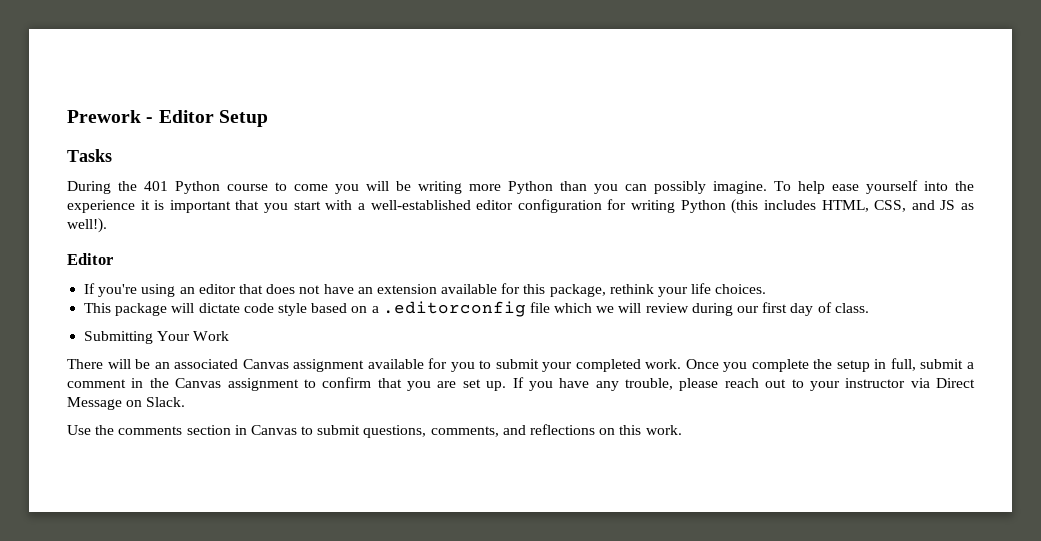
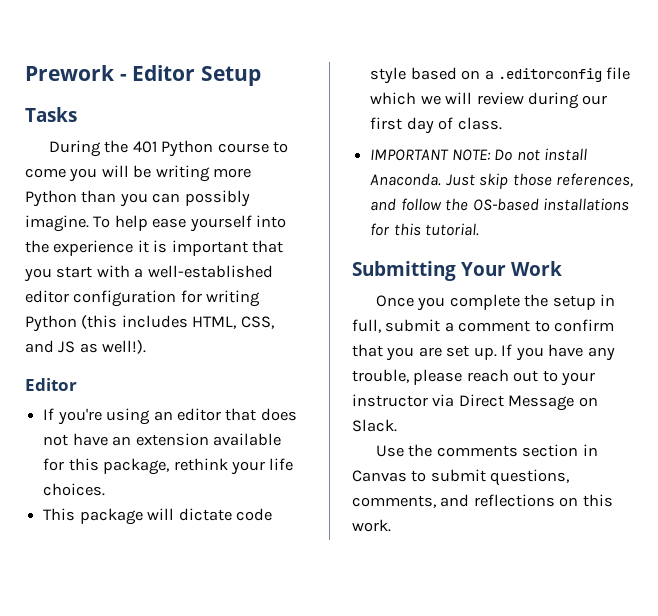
+ IMPORTANT NOTE: Do not install Anaconda. Just skip those references, and follow the OS-based installations for this tutorial.
  Submitting Your Work
- There will be an associated Canvas assignment available for you to submit your completed work. Once you complete the setup in full, submit a comment in the Canvas assignment to confirm that you are set up.
+ Once you complete the setup in full, submit a comment to confirm that you are set up.

